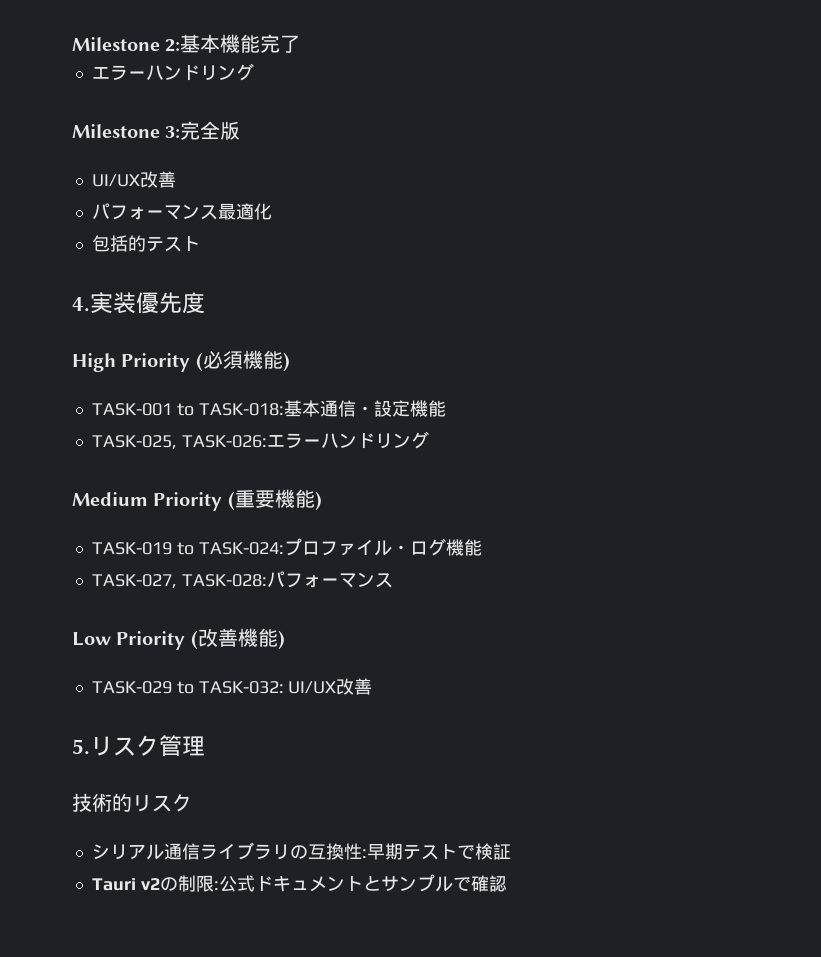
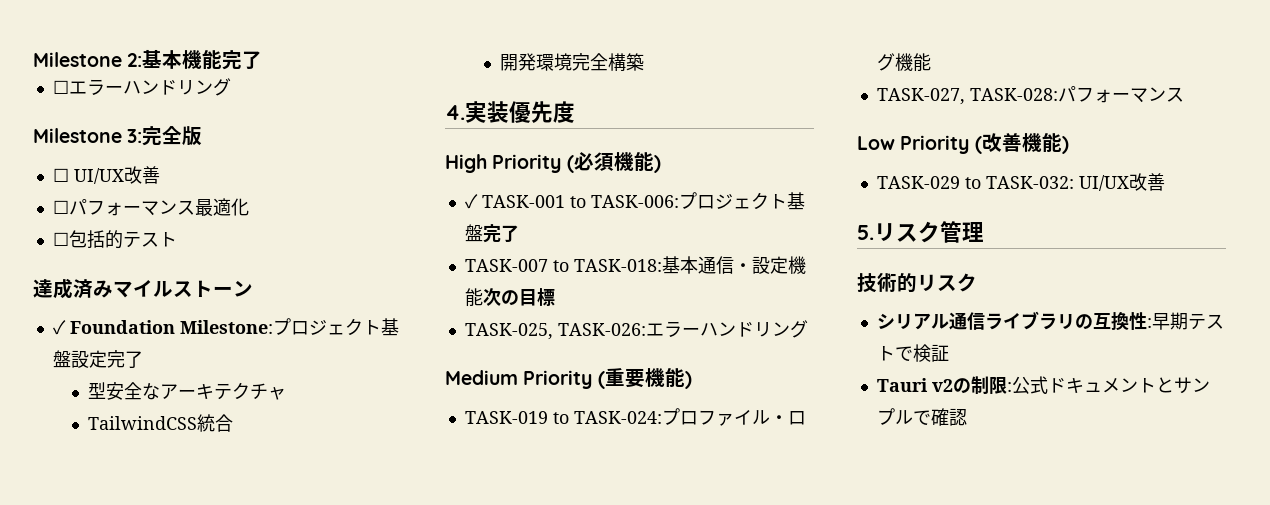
  Milestone 2:基本機能完了
- エラーハンドリング
+ ☐エラーハンドリング
  Milestone 3:完全版
- UI/UX改善
- パフォーマンス最適化
+ ☐ UI/UX改善
+ ☐パフォーマンス最適化
- 包括的テスト
+ ☐包括的テスト
+ 達成済みマイルストーン
+ ✓ Foundation Milestone:プロジェクト基盤設定完了
+ 型安全なアーキテクチャ
+ TailwindCSS統合
+ 開発環境完全構築
- TASK-001 to TASK-018:基本通信・設定機能
+ ✓ TASK-001 to TASK-006:プロジェクト基盤完了
+ TASK-007 to TASK-018:基本通信・設定機能次の目標

